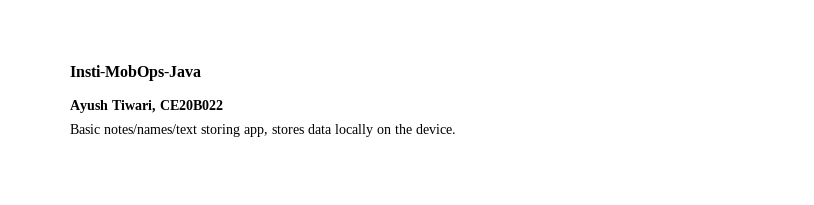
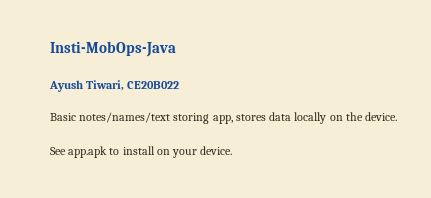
+ See app.apk to install on your device.

